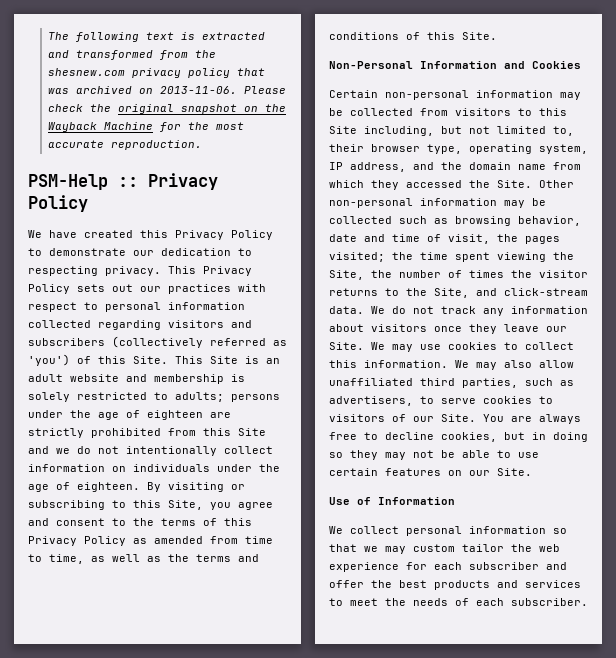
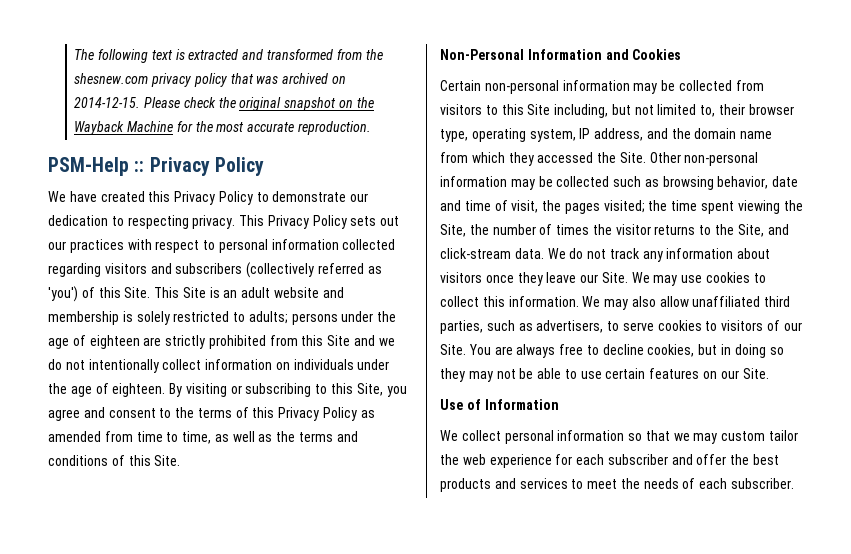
- The following text is extracted and transformed from the shesnew.com privacy policy that was archived on 2013-11-06.
+ The following text is extracted and transformed from the shesnew.com privacy policy that was archived on 2014-12-15.

